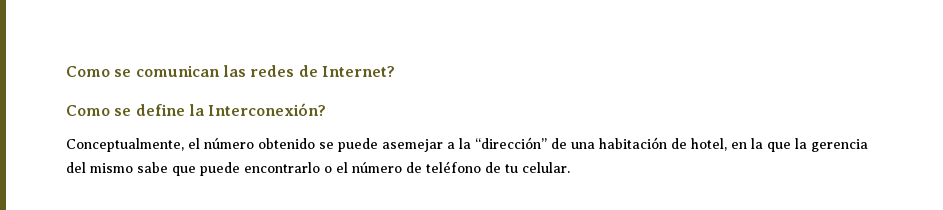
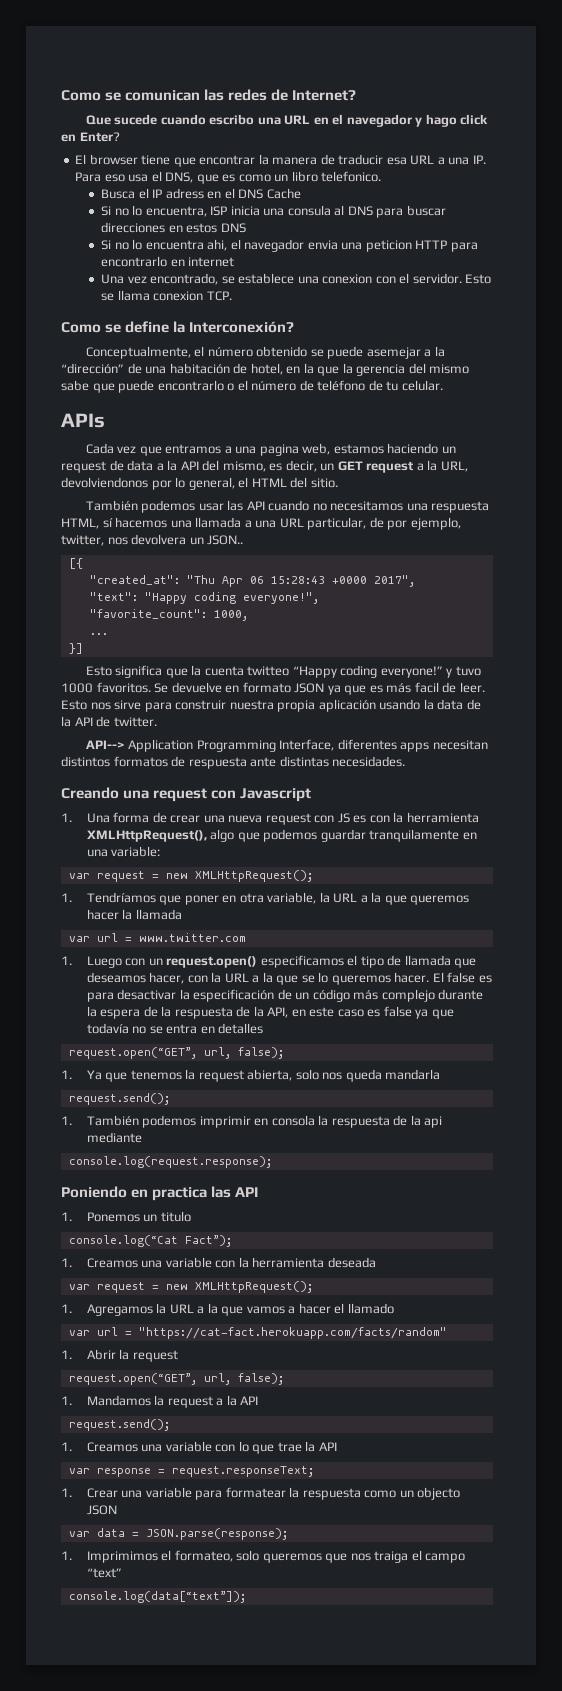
+ Que sucede cuando escribo una URL en el navegador y hago click en Enter?
+ El browser tiene que encontrar la manera de traducir esa URL a una IP. Para eso usa el DNS, que es como un libro telefonico.
+ Busca el IP adress en el DNS Cache
+ Si no lo encuentra, ISP inicia una consula al DNS para buscar direcciones en estos DNS
+ Si no lo encuentra ahi, el navegador envia una peticion HTTP para encontrarlo en internet
+ Una vez encontrado, se establece una conexion con el servidor. Esto se llama conexion TCP.
+ APIs
+ Cada vez que entramos a una pagina web, estamos haciendo un request de data a la API del mismo, es decir, un GET request a la URL, devolviendonos por lo general, el HTML del sitio.
+ También podemos usar las API cuando no necesitamos una respuesta HTML, sí hacemos una llamada a una URL particular, de por ejemplo, twitter, nos devolvera un JSON..
+ [{
+ "created_at": "Thu Apr 06 15:28:43 +0000 2017",
+ "text": "Happy coding everyone!",
+ "favorite_count": 1000,
+ ...
+ }]
+ Esto significa que la cuenta twitteo “Happy coding everyone!” y tuvo 1000 favoritos. Se devuelve en formato JSON ya que es más facil de leer. Esto nos sirve para construir nuestra propia aplicación usando la data de la API de twitter.
+ API--> Application Programming Interface, diferentes apps necesitan distintos formatos de respuesta ante distintas necesidades.
+ Creando una request con Javascript
+ 1. Una forma de crear una nueva request con JS es con la herramienta XMLHttpRequest(), algo que podemos guardar tranquilamente en una variable:
+ var request = new XMLHttpRequest();
+ 1. Tendríamos que poner en otra variable, la URL a la que queremos hacer la llamada
+ var url = www.twitter.com
+ 1. Luego con un request.open() especificamos el tipo de llamada que deseamos hacer, con la URL a la que se lo queremos hacer. El false es para desactivar la especificación de un código más complejo durante la espera de la respuesta de la API, en este caso es false ya que todavía no se entra en detalles
+ request.open(“GET”, url, false);
+ 1. Ya que tenemos la request abierta, solo nos queda mandarla
+ request.send();
+ 1. También podemos imprimir en consola la respuesta de la api mediante
+ console.log(request.response);
+ Poniendo en practica las API
+ 1. Ponemos un titulo
+ console.log(“Cat Fact”);
+ 1. Creamos una variable con la herramienta deseada
+ var request = new XMLHttpRequest();
+ 1. Agregamos la URL a la que vamos a hacer el llamado
+ var url = "https://cat-fact.herokuapp.com/facts/random"
+ 1. Abrir la request
+ request.open(“GET”, url, false);
+ 1. Mandamos la request a la API
+ request.send();
+ 1. Creamos una variable con lo que trae la API
+ var response = request.responseText;
+ 1. Crear una variable para formatear la respuesta como un objecto JSON
+ var data = JSON.parse(response);
+ 1. Imprimimos el formateo, solo queremos que nos traiga el campo “text”
+ console.log(data[“text”]);

